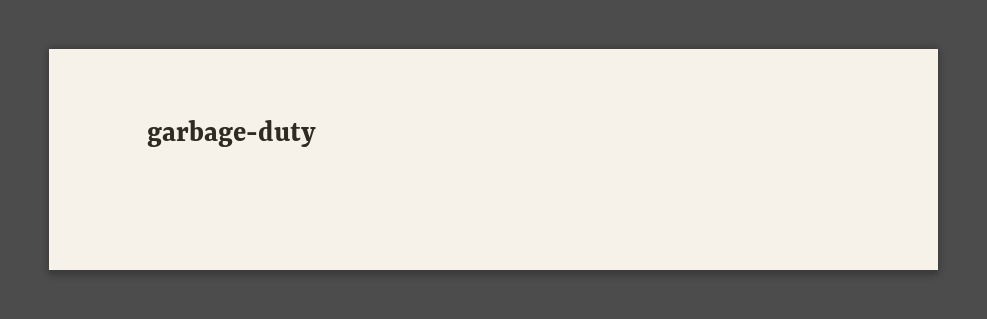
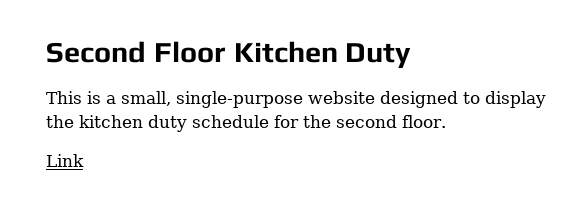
- garbage-duty
+ Second Floor Kitchen Duty
+ This is a small, single-purpose website designed to display the kitchen duty schedule for the second floor.
+ Link

